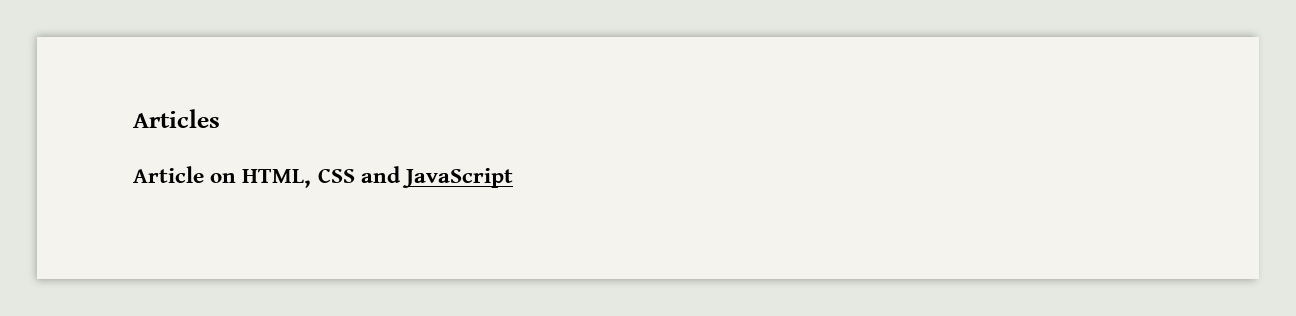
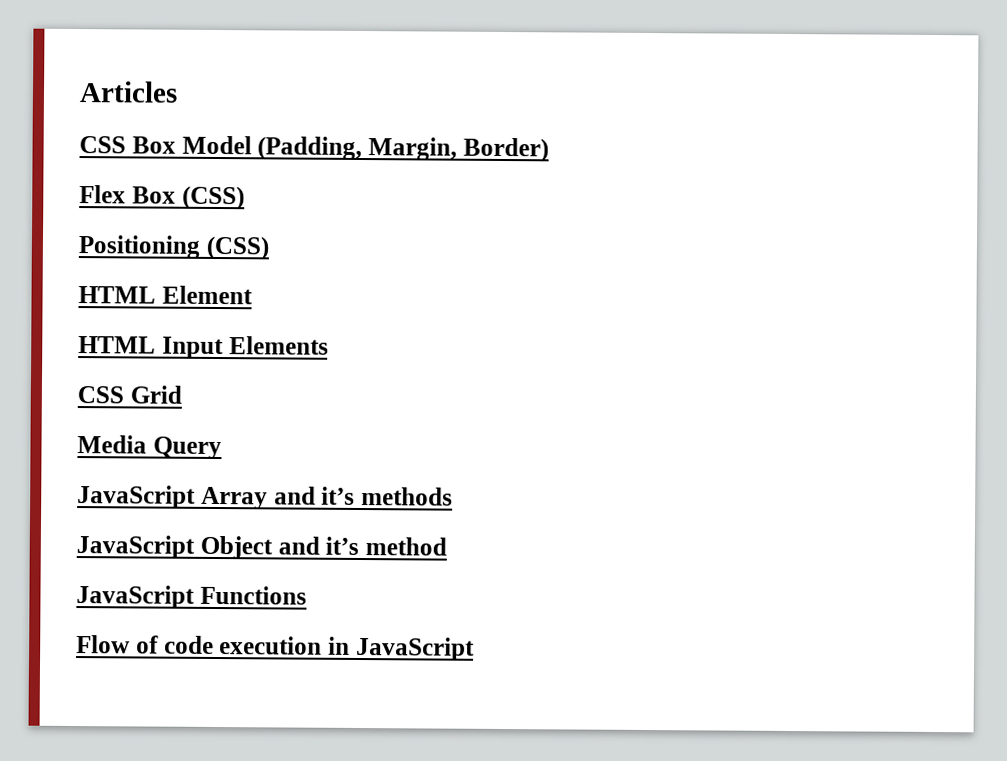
- Article on HTML, CSS and JavaScript
+ CSS Box Model (Padding, Margin, Border)
+ Flex Box (CSS)
+ Positioning (CSS)
+ HTML Element
+ HTML Input Elements
+ CSS Grid
+ Media Query
+ JavaScript Array and it’s methods
+ JavaScript Object and it’s method
+ JavaScript Functions
+ Flow of code execution in JavaScript

